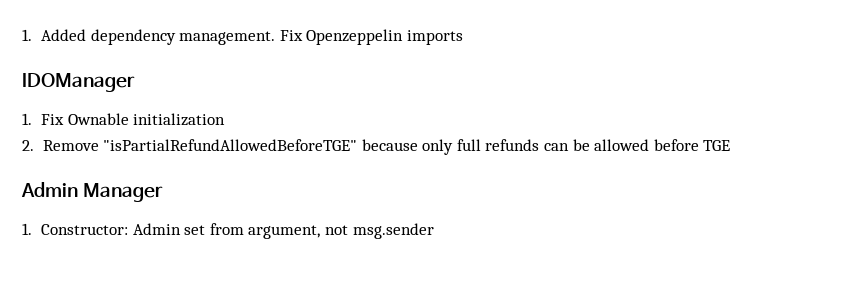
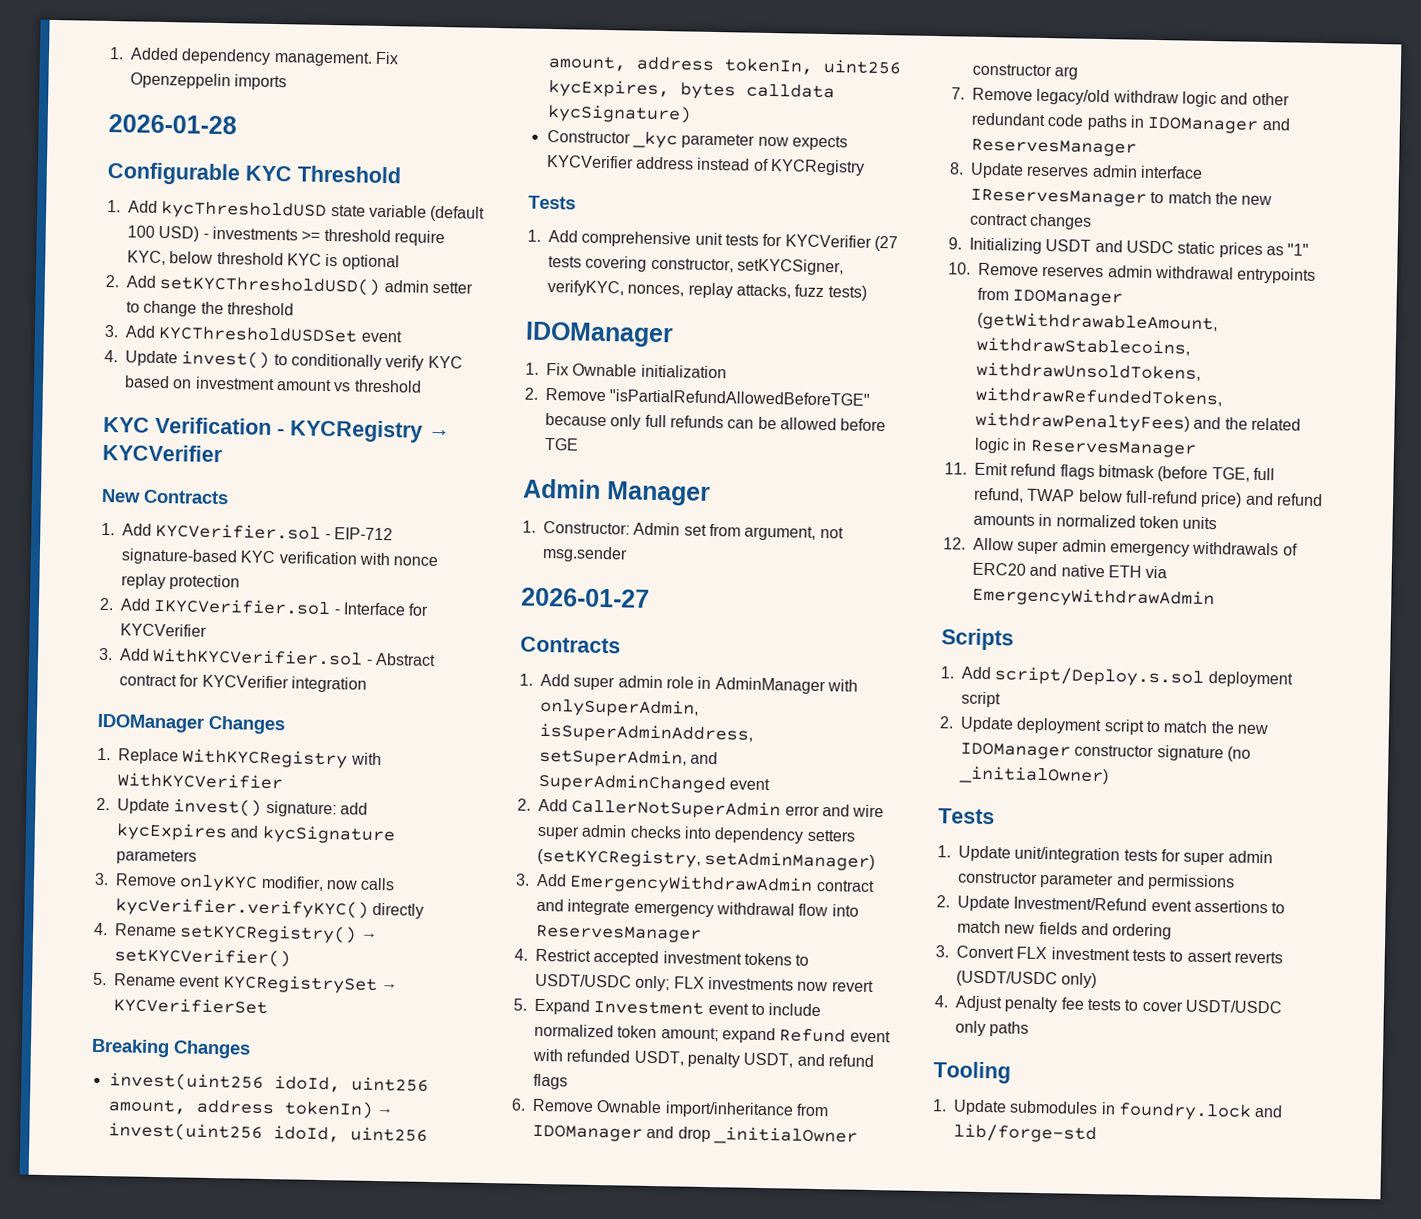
+ 2026-01-28
+ Configurable KYC Threshold
+ 1. Add kycThresholdUSD state variable (default 100 USD) - investments >= threshold require KYC, below threshold KYC is optional
+ 2. Add setKYCThresholdUSD() admin setter to change the threshold
+ 3. Add KYCThresholdUSDSet event
+ 4. Update invest() to conditionally verify KYC based on investment amount vs threshold
+ KYC Verification - KYCRegistry → KYCVerifier
+ New Contracts
+ 1. Add KYCVerifier.sol - EIP-712 signature-based KYC verification with nonce replay protection
+ 2. Add IKYCVerifier.sol - Interface for KYCVerifier
+ 3. Add WithKYCVerifier.sol - Abstract contract for KYCVerifier integration
+ IDOManager Changes
+ 1. Replace WithKYCRegistry with WithKYCVerifier
+ 2. Update invest() signature: add kycExpires and kycSignature parameters
+ 3. Remove onlyKYC modifier, now calls kycVerifier.verifyKYC() directly
+ 4. Rename setKYCRegistry() → setKYCVerifier()
+ 5. Rename event KYCRegistrySet → KYCVerifierSet
+ Breaking Changes
+ invest(uint256 idoId, uint256 amount, address tokenIn) → invest(uint256 idoId, uint256 amount, address tokenIn, uint256 kycExpires, bytes calldata kycSignature)
+ Constructor _kyc parameter now expects KYCVerifier address instead of KYCRegistry
+ Tests
+ 1. Add comprehensive unit tests for KYCVerifier (27 tests covering constructor, setKYCSigner, verifyKYC, nonces, replay attacks, fuzz tests)
+ 2026-01-27
+ Contracts
+ 1. Add super admin role in AdminManager with onlySuperAdmin, isSuperAdminAddress, setSuperAdmin, and SuperAdminChanged event
+ 2. Add CallerNotSuperAdmin error and wire super admin checks into dependency setters (setKYCRegistry, setAdminManager)
+ 3. Add EmergencyWithdrawAdmin contract and integrate emergency withdrawal flow into ReservesManager
+ 4. Restrict accepted investment tokens to USDT/USDC only; FLX investments now revert
+ 5. Expand Investment event to include normalized token amount; expand Refund event with refunded USDT, penalty USDT, and refund flags
+ 6. Remove Ownable import/inheritance from IDOManager and drop _initialOwner constructor arg
+ 7. Remove legacy/old withdraw logic and other redundant code paths in IDOManager and ReservesManager
+ 8. Update reserves admin interface IReservesManager to match the new contract changes
+ 9. Initializing USDT and USDC static prices as "1"
+ 10. Remove reserves admin withdrawal entrypoints from IDOManager (getWithdrawableAmount, withdrawStablecoins, withdrawUnsoldTokens, withdrawRefundedTokens, withdrawPenaltyFees) and the related logic in ReservesManager
+ 11. Emit refund flags bitmask (before TGE, full refund, TWAP below full-refund price) and refund amounts in normalized token units
+ 12. Allow super admin emergency withdrawals of ERC20 and native ETH via EmergencyWithdrawAdmin
+ Scripts
+ 1. Add script/Deploy.s.sol deployment script
+ 2. Update deployment script to match the new IDOManager constructor signature (no _initialOwner)
+ Tests
+ 1. Update unit/integration tests for super admin constructor parameter and permissions
+ 2. Update Investment/Refund event assertions to match new fields and ordering
+ 3. Convert FLX investment tests to assert reverts (USDT/USDC only)
+ 4. Adjust penalty fee tests to cover USDT/USDC only paths
+ Tooling
+ 1. Update submodules in foundry.lock and lib/forge-std

